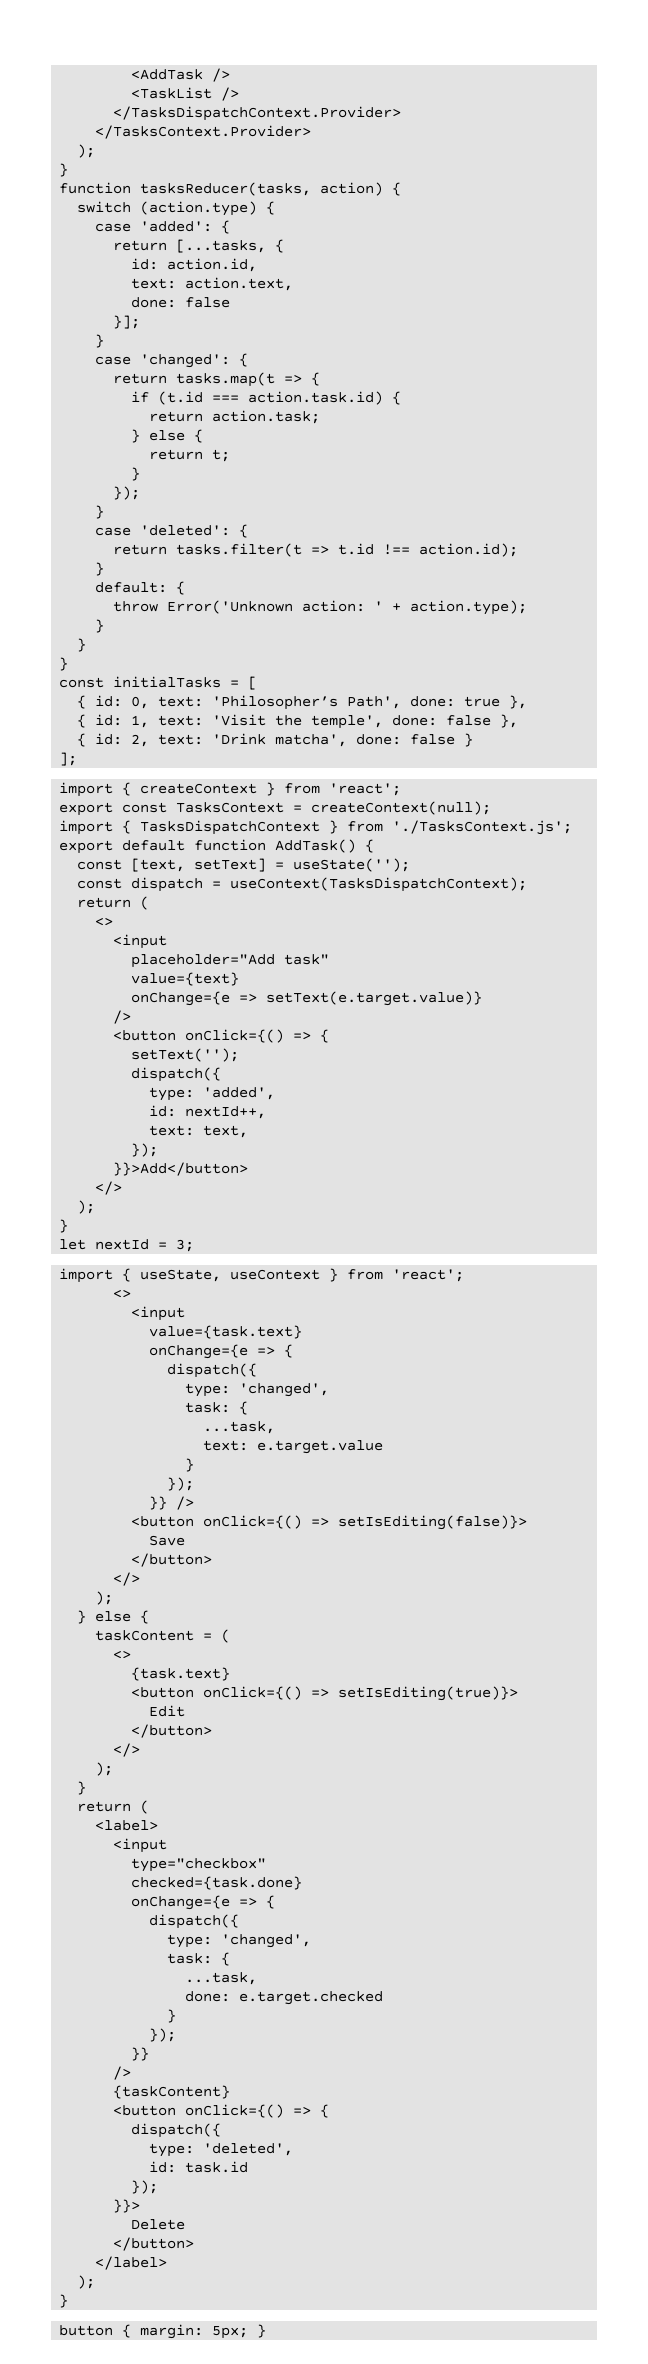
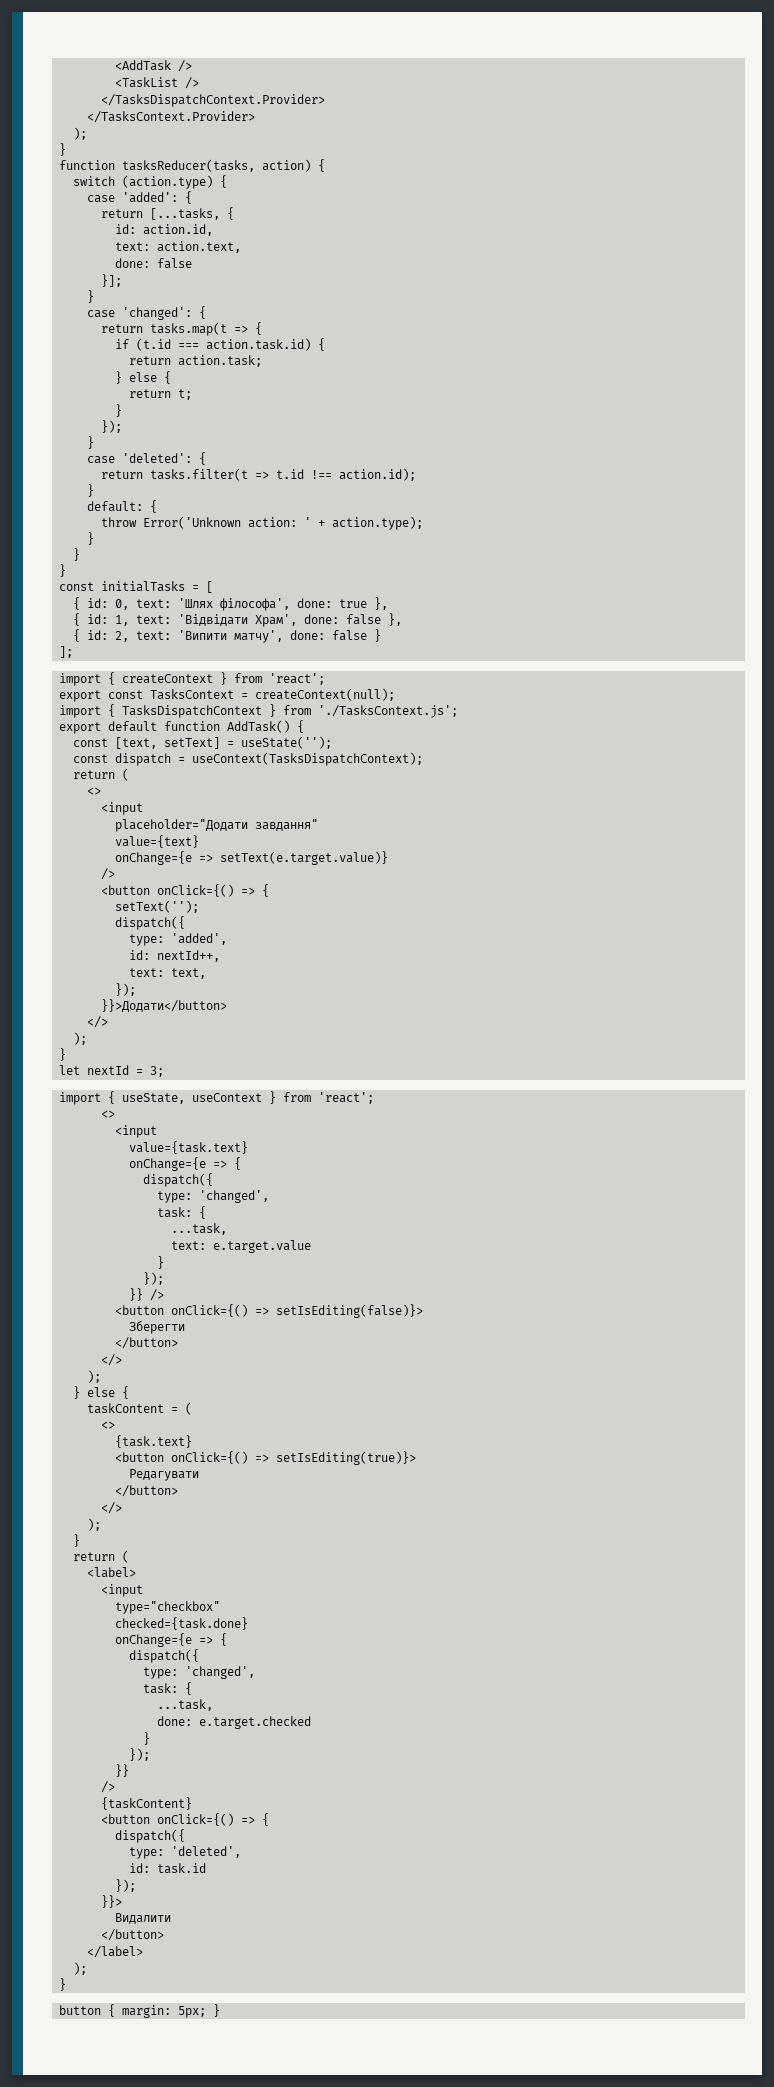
- { id: 0, text: 'Philosopher’s Path', done: true },
+ { id: 0, text: 'Шлях філософа', done: true },
- { id: 1, text: 'Visit the temple', done: false },
+ { id: 1, text: 'Відвідати Храм', done: false },
- { id: 2, text: 'Drink matcha', done: false }
+ { id: 2, text: 'Випити матчу', done: false }
- placeholder="Add task"
+ placeholder="Додати завдання"
- }}>Add</button>
+ }}>Додати</button>
- Save
+ Зберегти
- Edit
+ Редагувати
- Delete
+ Видалити

